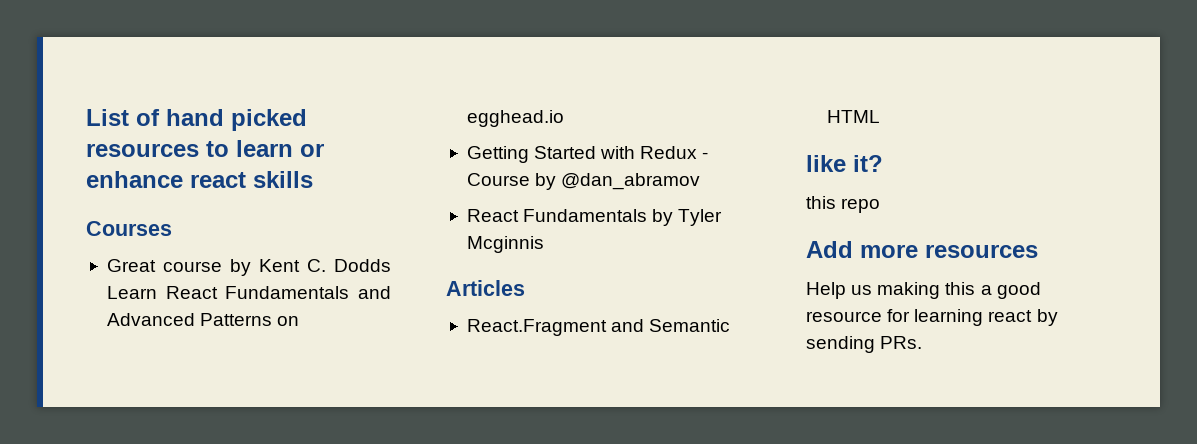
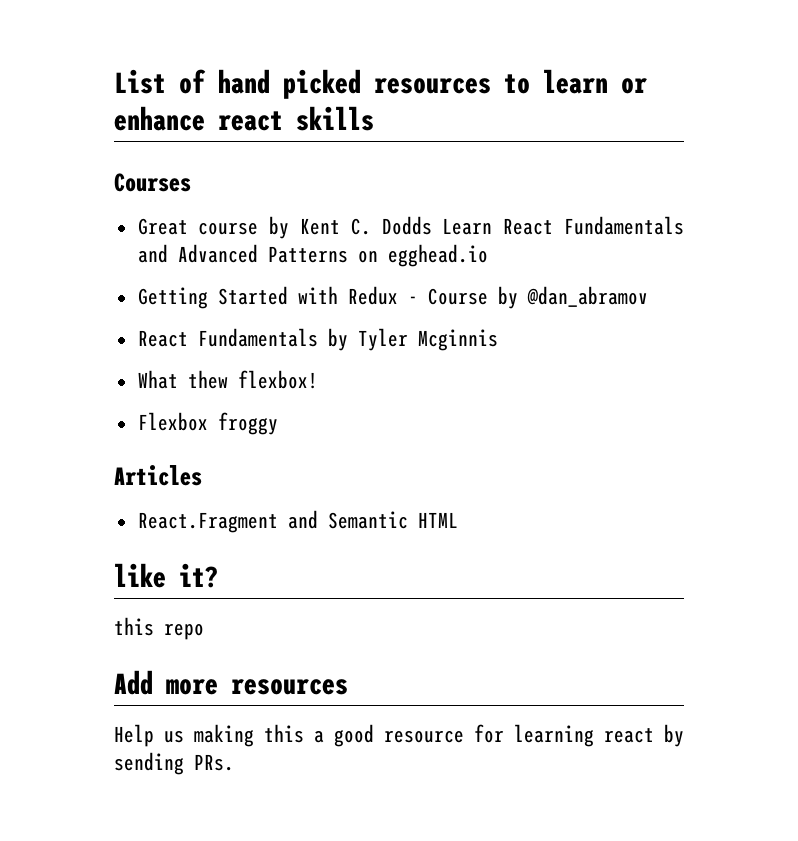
+ What thew flexbox!
+ Flexbox froggy

